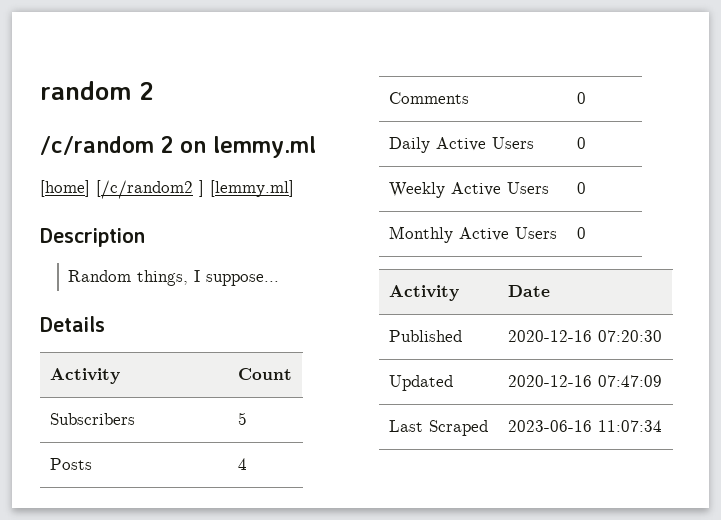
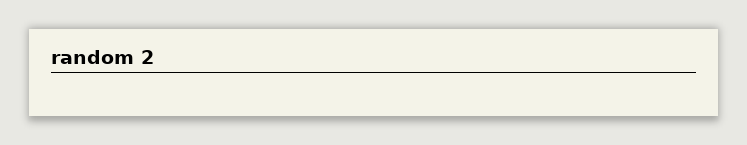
- /c/random 2 on lemmy.ml
- [home] [/c/random2 ] [lemmy.ml]
- Description
- Random things, I suppose...
- Details
- Activity | Count
- Subscribers | 5
- Posts | 4
- Comments | 0
- Daily Active Users | 0
- Weekly Active Users | 0
- Monthly Active Users | 0
- Activity | Date
- Published | 2020-12-16 07:20:30
- Updated | 2020-12-16 07:47:09
- Last Scraped | 2023-06-16 11:07:34

